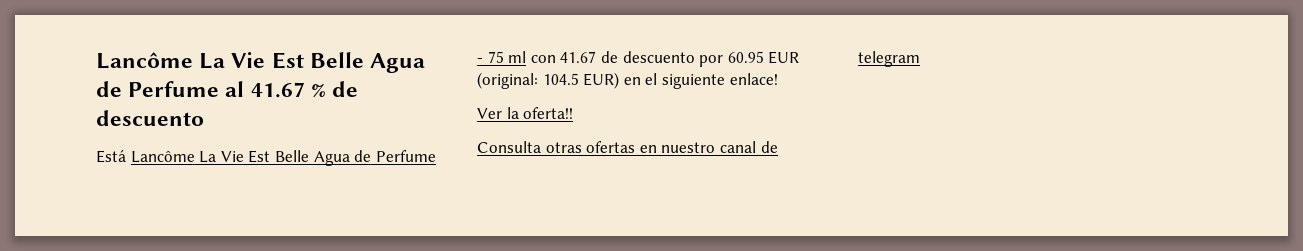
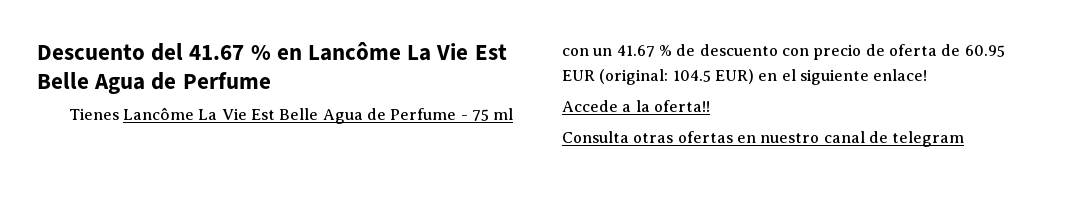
- Lancôme La Vie Est Belle Agua de Perfume al 41.67 % de descuento
- Está Lancôme La Vie Est Belle Agua de Perfume - 75 ml con 41.67 de descuento por 60.95 EUR (original: 104.5 EUR) en el siguiente enlace!
+ Descuento del 41.67 % en Lancôme La Vie Est Belle Agua de Perfume
+ Tienes Lancôme La Vie Est Belle Agua de Perfume - 75 ml con un 41.67 % de descuento con precio de oferta de 60.95 EUR (original: 104.5 EUR) en el siguiente enlace!
- Ver la oferta!!
+ Accede a la oferta!!

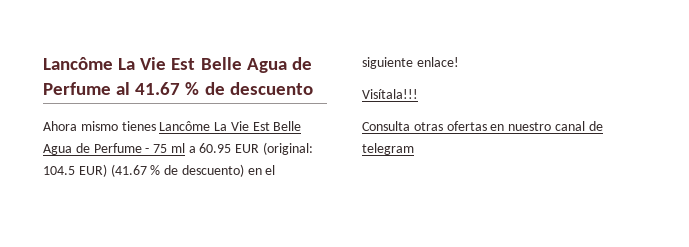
- Descuento del 41.67 % en Lancôme La Vie Est Belle Agua de Perfume
- Tienes Lancôme La Vie Est Belle Agua de Perfume - 75 ml con un 41.67 % de descuento con precio de oferta de 60.95 EUR (original: 104.5 EUR) en el siguiente enlace!
+ Lancôme La Vie Est Belle Agua de Perfume al 41.67 % de descuento
+ Ahora mismo tienes Lancôme La Vie Est Belle Agua de Perfume - 75 ml a 60.95 EUR (original: 104.5 EUR) (41.67 % de descuento) en el siguiente enlace!
- Accede a la oferta!!
+ Visítala!!!

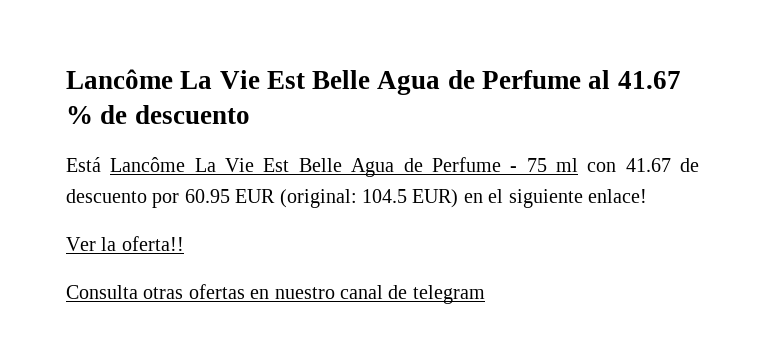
- Ahora mismo tienes Lancôme La Vie Est Belle Agua de Perfume - 75 ml a 60.95 EUR (original: 104.5 EUR) (41.67 % de descuento) en el siguiente enlace!
+ Está Lancôme La Vie Est Belle Agua de Perfume - 75 ml con 41.67 de descuento por 60.95 EUR (original: 104.5 EUR) en el siguiente enlace!
- Visítala!!!
+ Ver la oferta!!

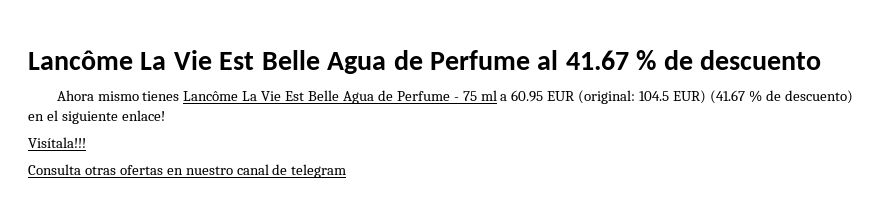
- Está Lancôme La Vie Est Belle Agua de Perfume - 75 ml con 41.67 de descuento por 60.95 EUR (original: 104.5 EUR) en el siguiente enlace!
+ Ahora mismo tienes Lancôme La Vie Est Belle Agua de Perfume - 75 ml a 60.95 EUR (original: 104.5 EUR) (41.67 % de descuento) en el siguiente enlace!
- Ver la oferta!!
+ Visítala!!!

